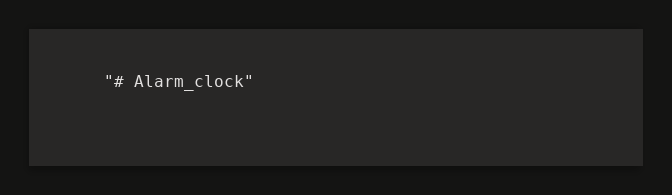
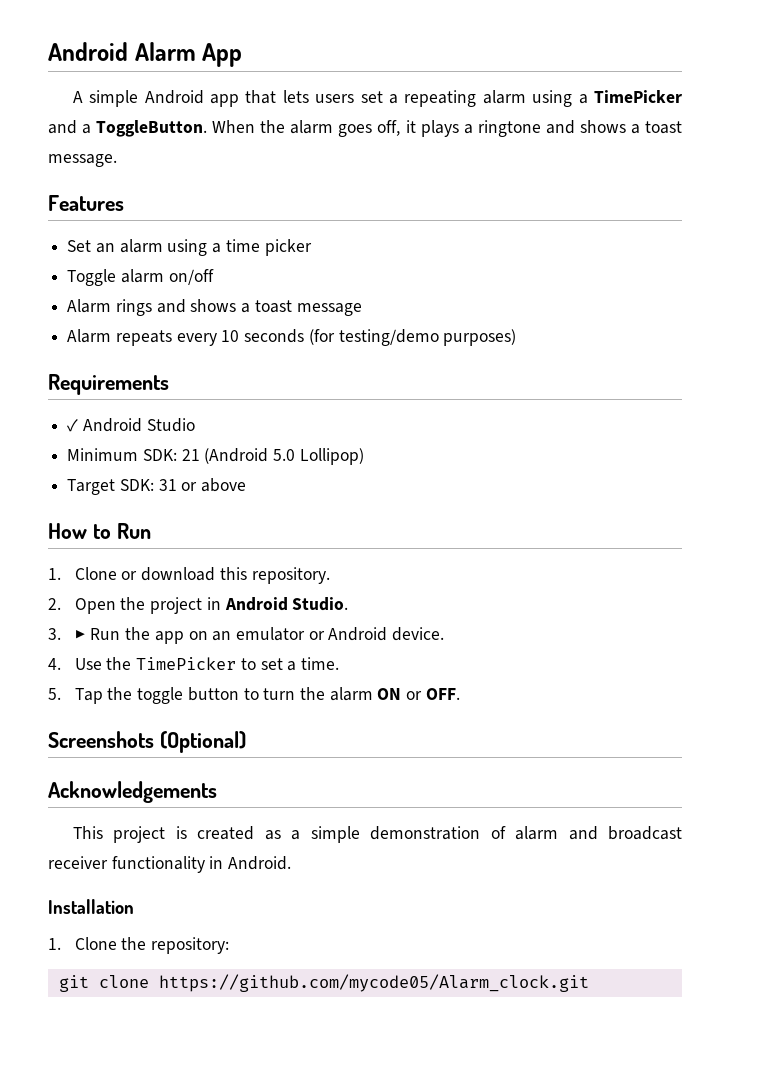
- "# Alarm_clock"
+ Android Alarm App
+ A simple Android app that lets users set a repeating alarm using a TimePicker and a ToggleButton. When the alarm goes off, it plays a ringtone and shows a toast message.
+ Features
+ Set an alarm using a time picker
+ Toggle alarm on/off
+ Alarm rings and shows a toast message
+ Alarm repeats every 10 seconds (for testing/demo purposes)
+ Requirements
+ ✓ Android Studio
+ Minimum SDK: 21 (Android 5.0 Lollipop)
+ Target SDK: 31 or above
+ How to Run
+ 1. Clone or download this repository.
+ 2. Open the project in Android Studio.
+ 3. ▶ Run the app on an emulator or Android device.
+ 4. Use the TimePicker to set a time.
+ 5. Tap the toggle button to turn the alarm ON or OFF.
+ Screenshots (Optional)
+ Acknowledgements
+ This project is created as a simple demonstration of alarm and broadcast receiver functionality in Android.
+ Installation
+ 1. Clone the repository:
+ git clone https://github.com/mycode05/Alarm_clock.git

